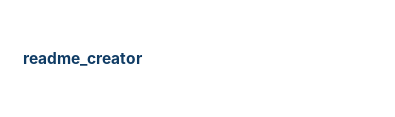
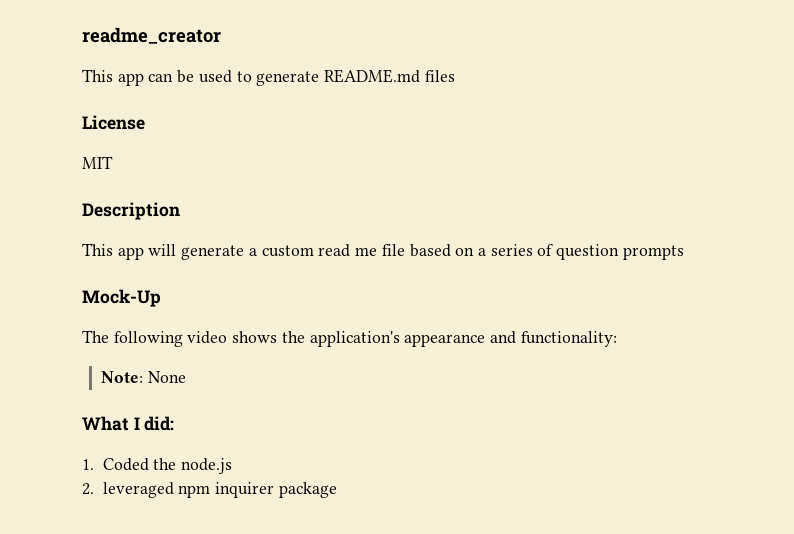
+ This app can be used to generate README.md files
+ License
+ MIT
+ Description
+ This app will generate a custom read me file based on a series of question prompts
+ Mock-Up
+ The following video shows the application's appearance and functionality:
+ Note: None
+ What I did:
+ 1. Coded the node.js
+ 2. leveraged npm inquirer package

